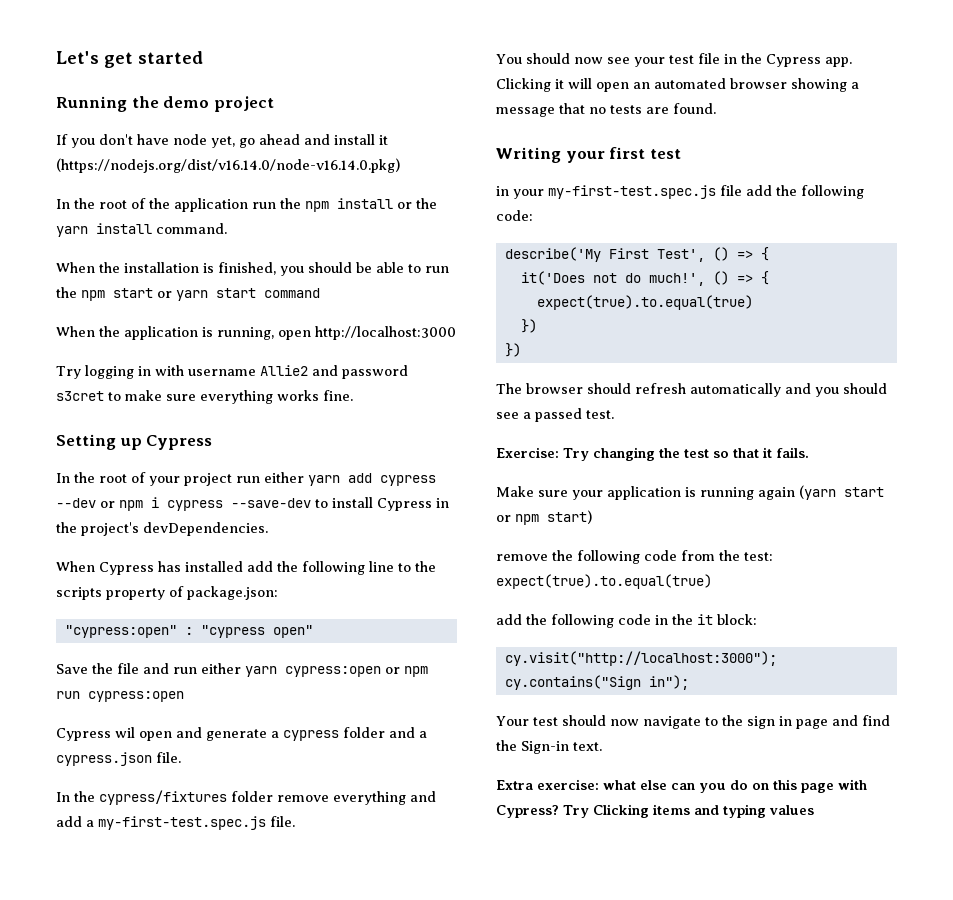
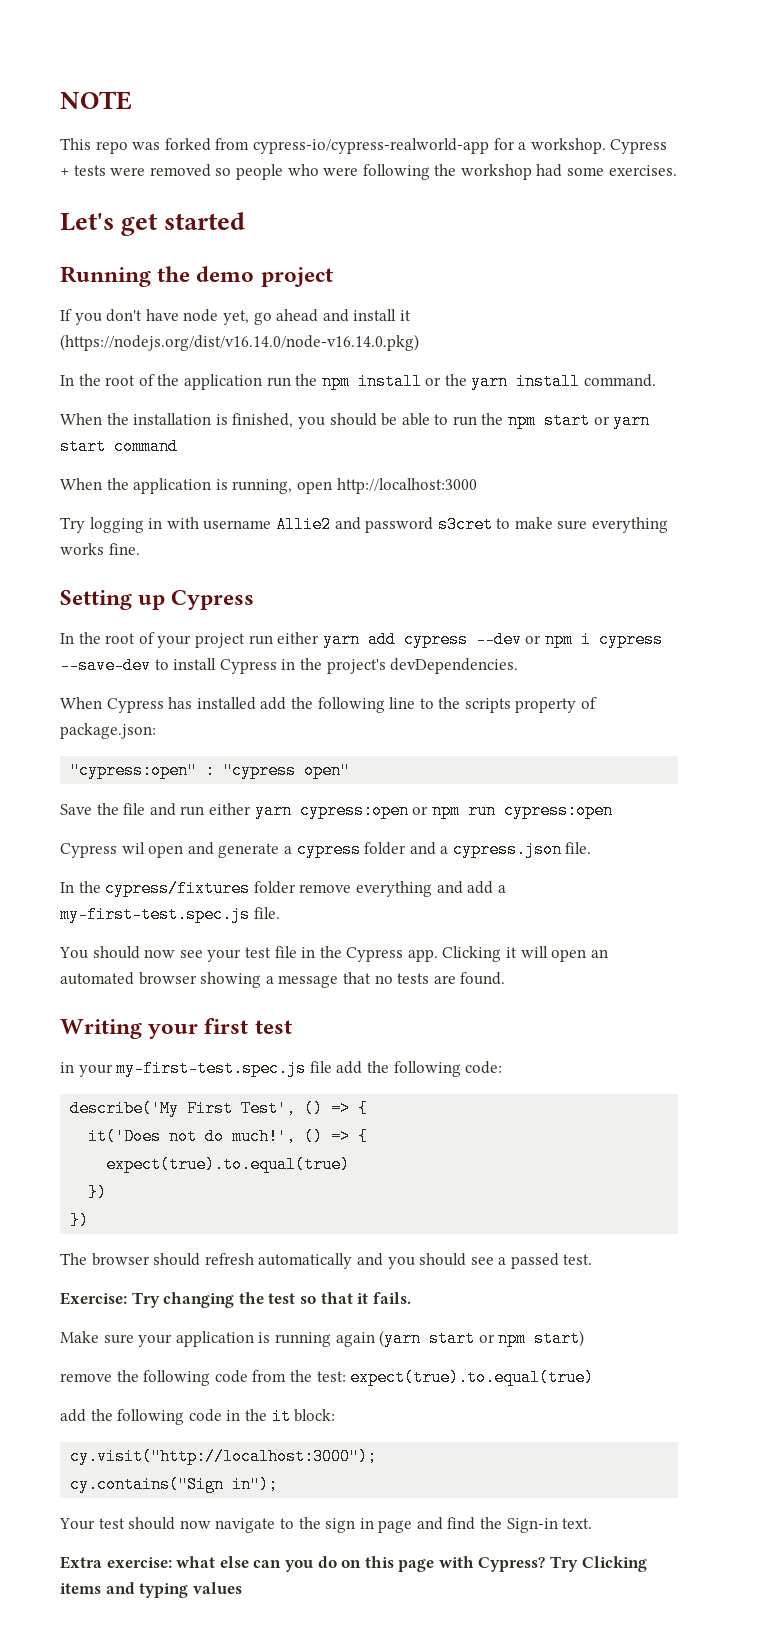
+ NOTE
+ This repo was forked from cypress-io/cypress-realworld-app for a workshop. Cypress + tests were removed so people who were following the workshop had some exercises.

